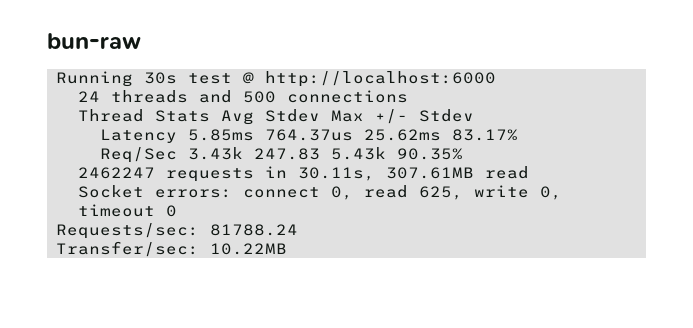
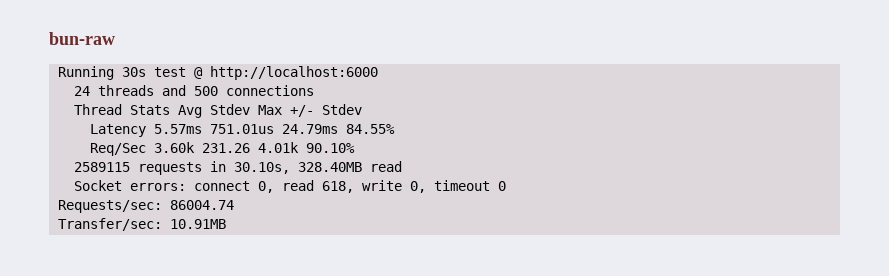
- Latency 5.85ms 764.37us 25.62ms 83.17%
- Req/Sec 3.43k 247.83 5.43k 90.35%
- 2462247 requests in 30.11s, 307.61MB read
+ Latency 5.57ms 751.01us 24.79ms 84.55%
+ Req/Sec 3.60k 231.26 4.01k 90.10%
+ 2589115 requests in 30.10s, 328.40MB read
- Socket errors: connect 0, read 625, write 0, timeout 0
+ Socket errors: connect 0, read 618, write 0, timeout 0
- Requests/sec: 81788.24
+ Requests/sec: 86004.74
- Transfer/sec: 10.22MB
+ Transfer/sec: 10.91MB

